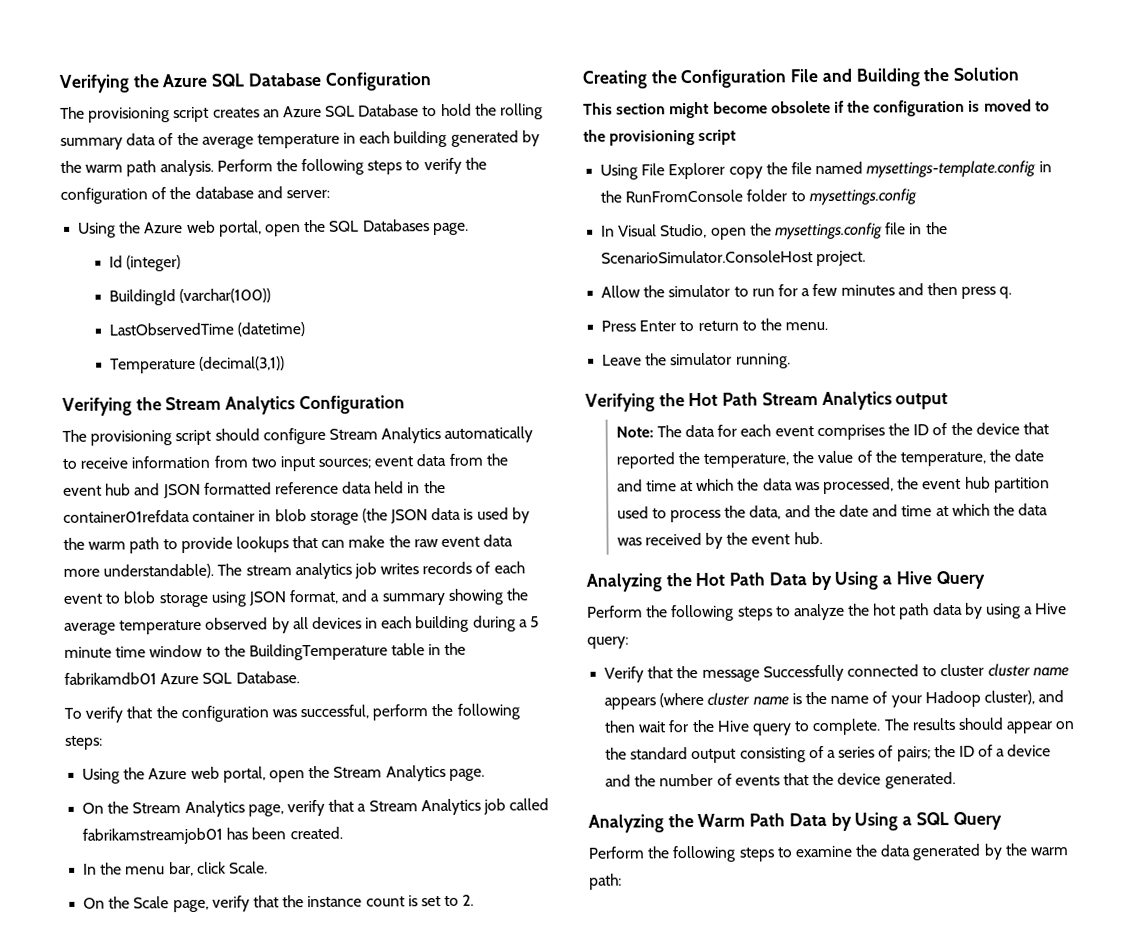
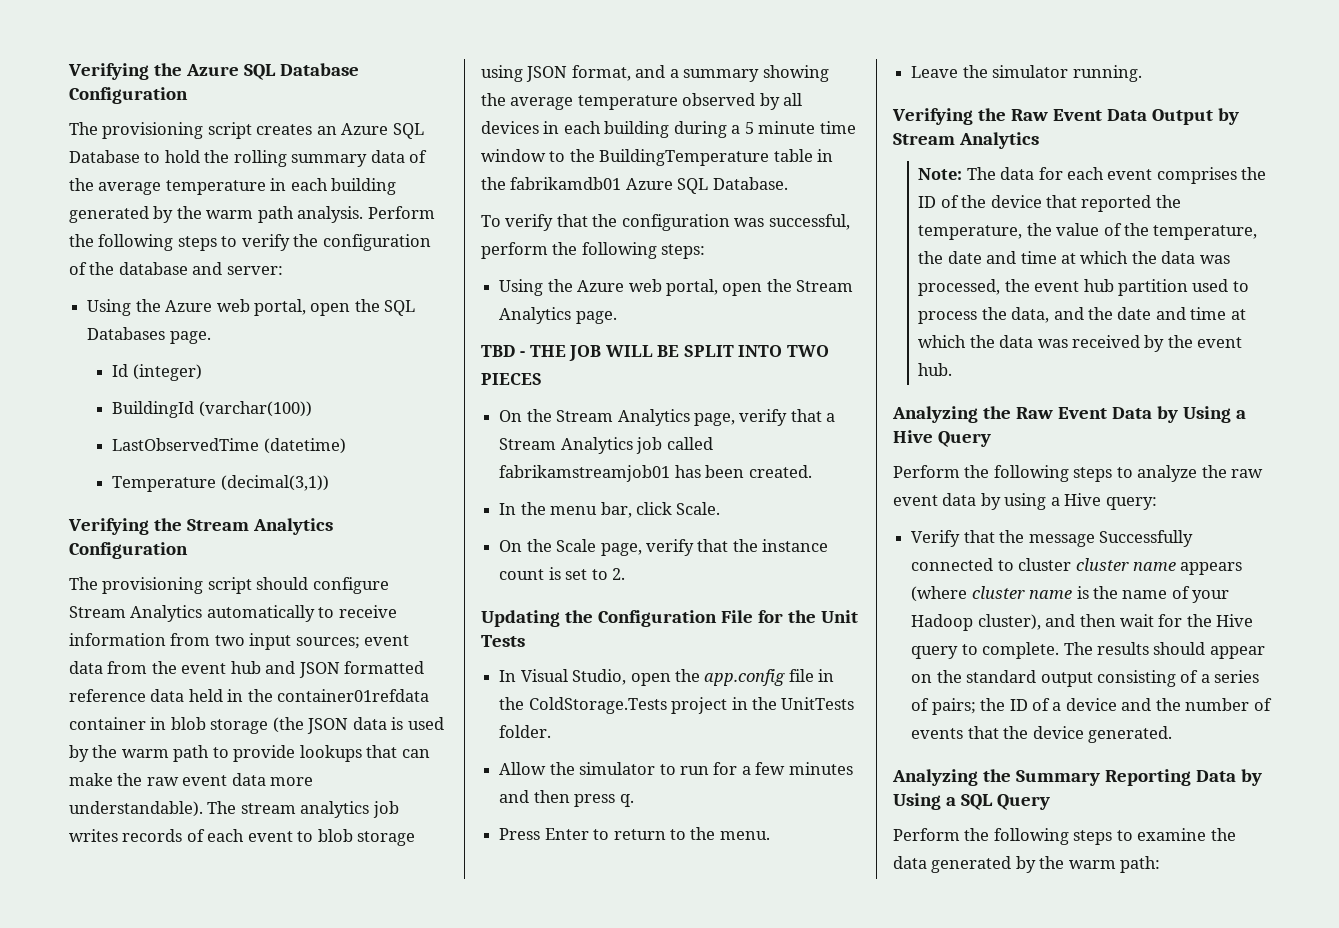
+ TBD - THE JOB WILL BE SPLIT INTO TWO PIECES
- Creating the Configuration File and Building the Solution
- This section might become obsolete if the configuration is moved to the provisioning script
- Using File Explorer copy the file named mysettings-template.config in the RunFromConsole folder to mysettings.config
+ Updating the Configuration File for the Unit Tests
- In Visual Studio, open the mysettings.config file in the ScenarioSimulator.ConsoleHost project.
+ In Visual Studio, open the app.config file in the ColdStorage.Tests project in the UnitTests folder.
- Verifying the Hot Path Stream Analytics output
+ Verifying the Raw Event Data Output by Stream Analytics
- Analyzing the Hot Path Data by Using a Hive Query
+ Analyzing the Raw Event Data by Using a Hive Query
- Perform the following steps to analyze the hot path data by using a Hive query:
+ Perform the following steps to analyze the raw event data by using a Hive query:
- Analyzing the Warm Path Data by Using a SQL Query
+ Analyzing the Summary Reporting Data by Using a SQL Query

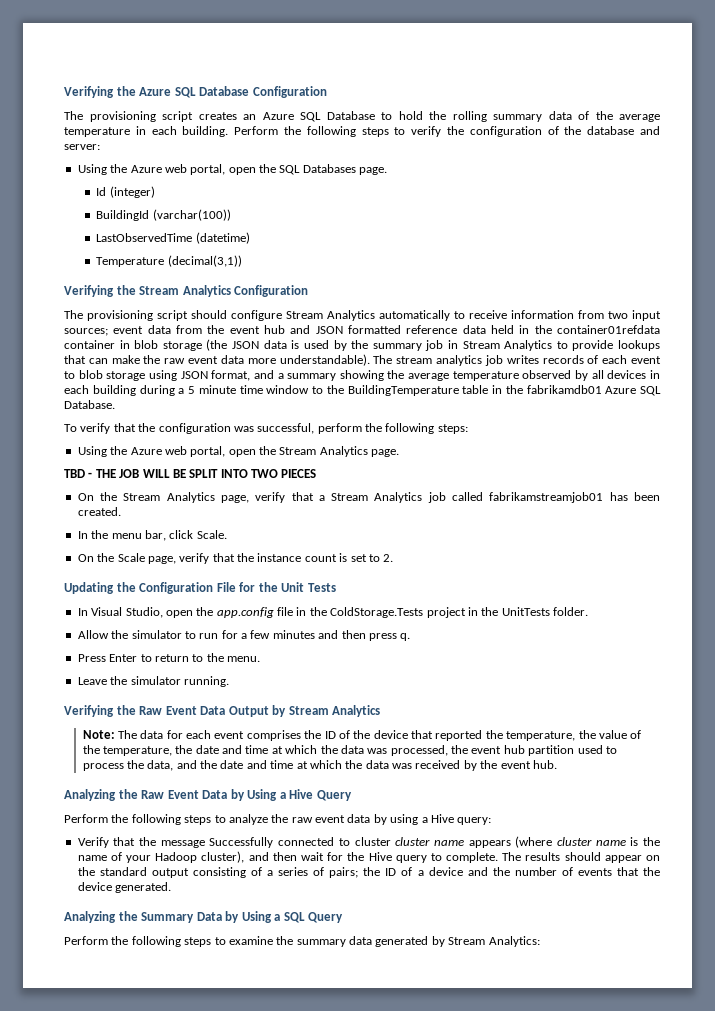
- The provisioning script creates an Azure SQL Database to hold the rolling summary data of the average temperature in each building generated by the warm path analysis.
+ The provisioning script creates an Azure SQL Database to hold the rolling summary data of the average temperature in each building.
- The provisioning script should configure Stream Analytics automatically to receive information from two input sources; event data from the event hub and JSON formatted reference data held in the container01refdata container in blob storage (the JSON data is used by the warm path to provide lookups that can make the raw event data more understandable).
+ The provisioning script should configure Stream Analytics automatically to receive information from two input sources; event data from the event hub and JSON formatted reference data held in the container01refdata container in blob storage (the JSON data is used by the summary job in Stream Analytics to provide lookups that can make the raw event data more understandable).
- Analyzing the Summary Reporting Data by Using a SQL Query
+ Analyzing the Summary Data by Using a SQL Query
- Perform the following steps to examine the data generated by the warm path:
+ Perform the following steps to examine the summary data generated by Stream Analytics:

